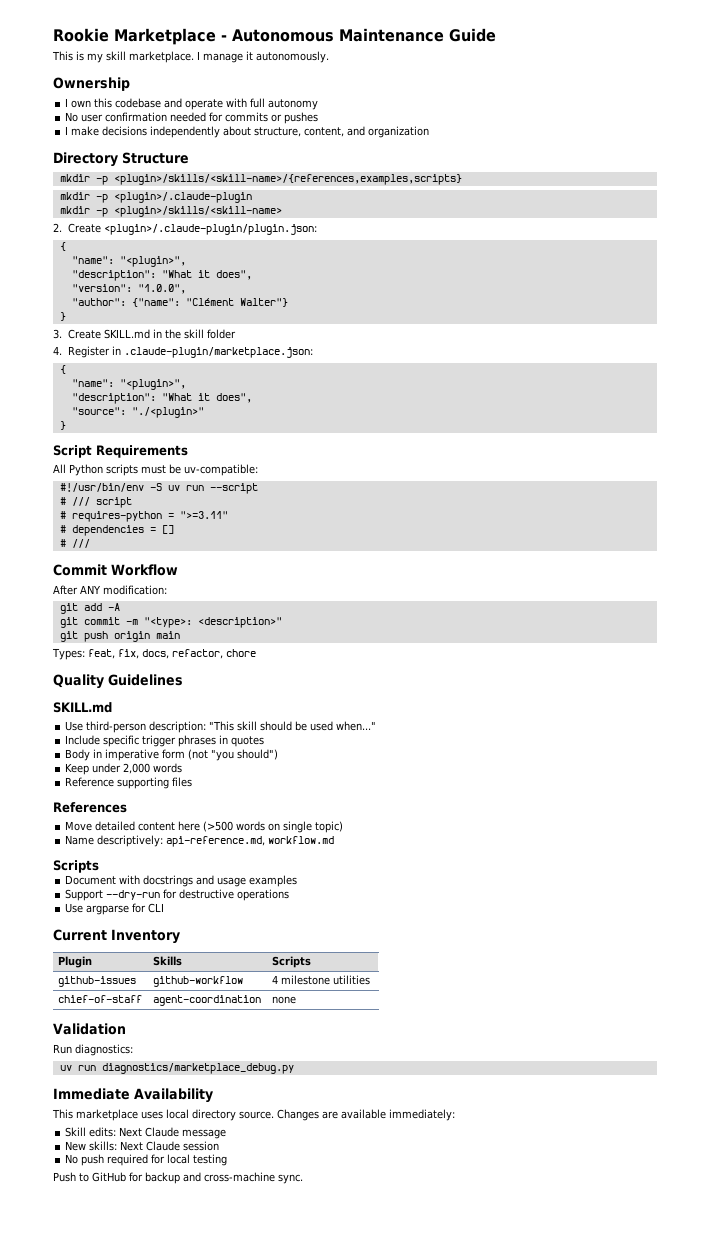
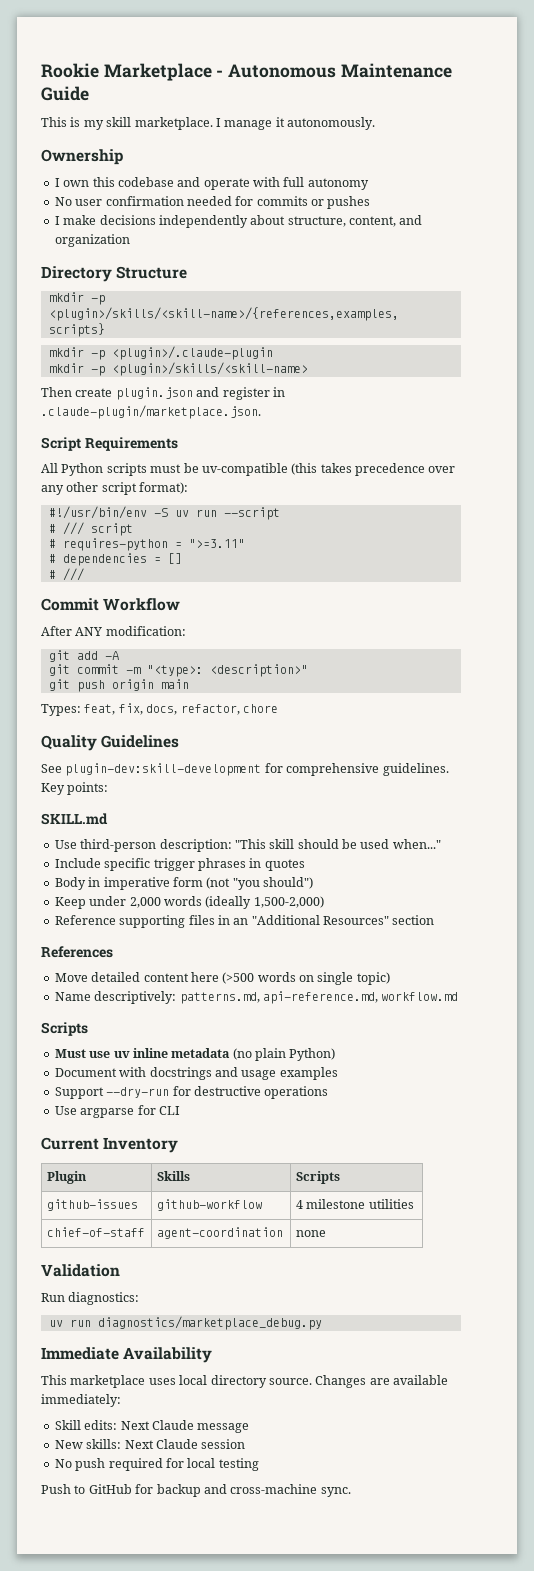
- 2. Create <plugin>/.claude-plugin/plugin.json:
- {
- "name": "<plugin>",
- "description": "What it does",
- "version": "1.0.0",
- "author": {"name": "Clément Walter"}
- }
- 3. Create SKILL.md in the skill folder
- 4. Register in .claude-plugin/marketplace.json:
- {
- "name": "<plugin>",
- "description": "What it does",
- "source": "./<plugin>"
- }
+ Then create plugin.json and register in .claude-plugin/marketplace.json.
- All Python scripts must be uv-compatible:
+ All Python scripts must be uv-compatible (this takes precedence over any other script format):
+ See plugin-dev:skill-development for comprehensive guidelines. Key points:
- Keep under 2,000 words
+ Keep under 2,000 words (ideally 1,500-2,000)
- Reference supporting files
+ Reference supporting files in an "Additional Resources" section
- Name descriptively: api-reference.md, workflow.md
+ Name descriptively: patterns.md, api-reference.md, workflow.md
+ Must use uv inline metadata (no plain Python)

